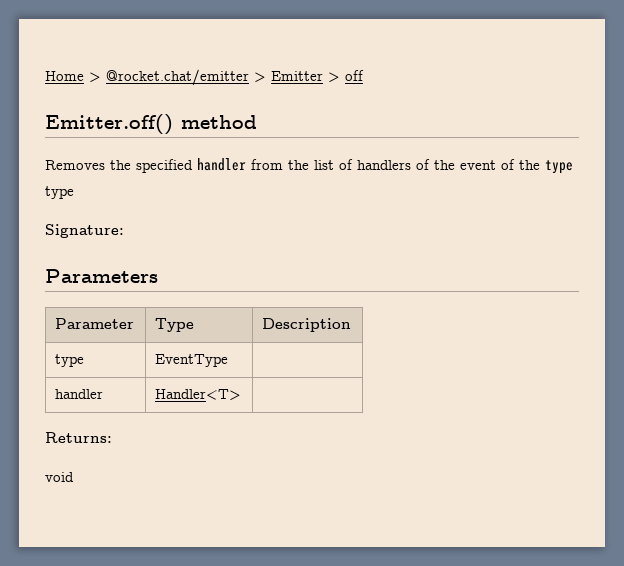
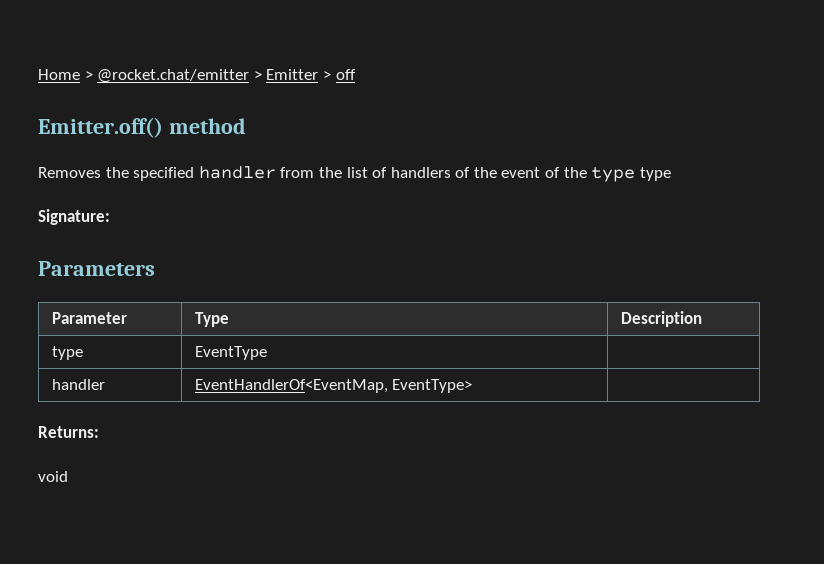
- handler | Handler<T> |
+ handler | EventHandlerOf<EventMap, EventType> |

